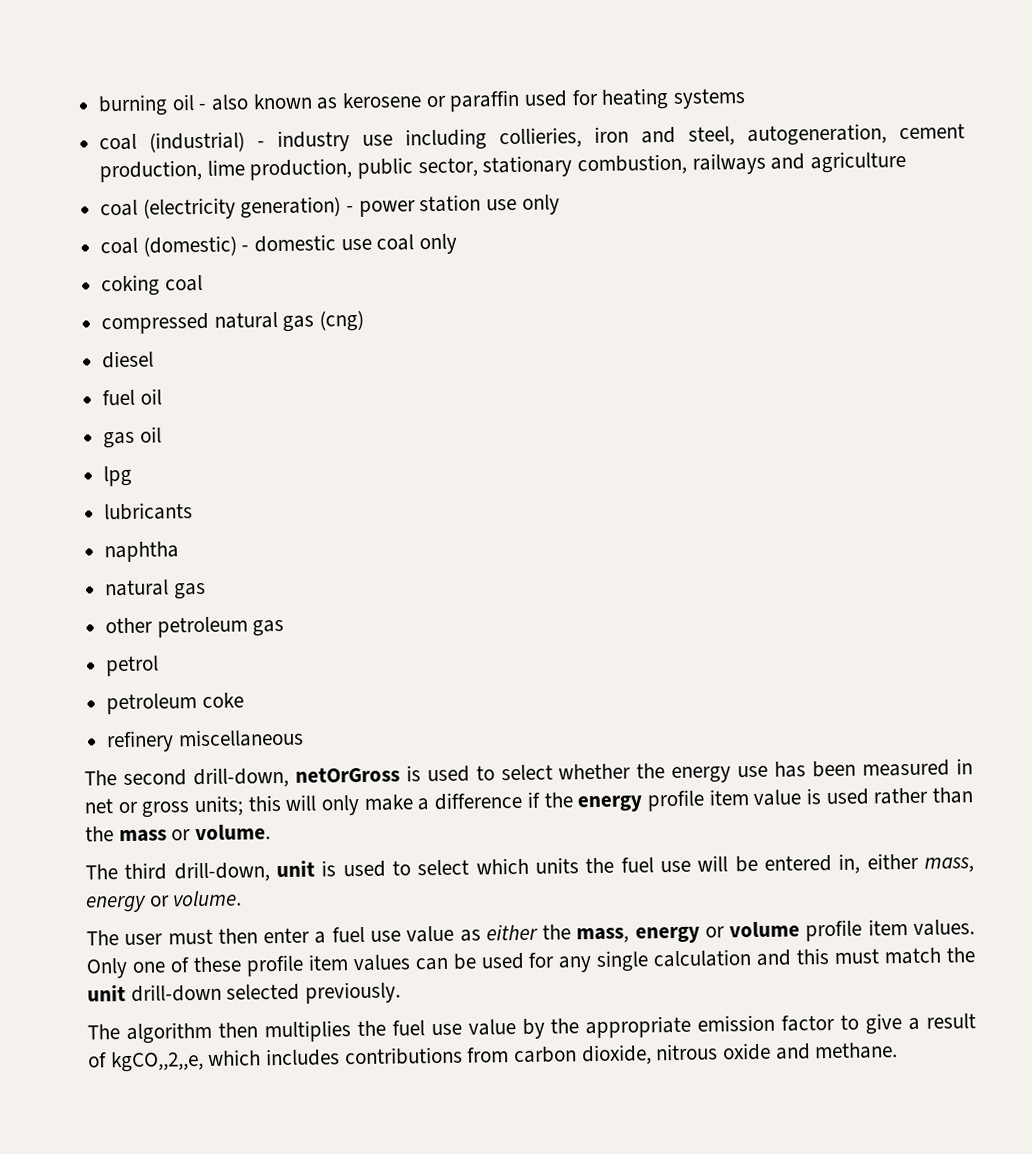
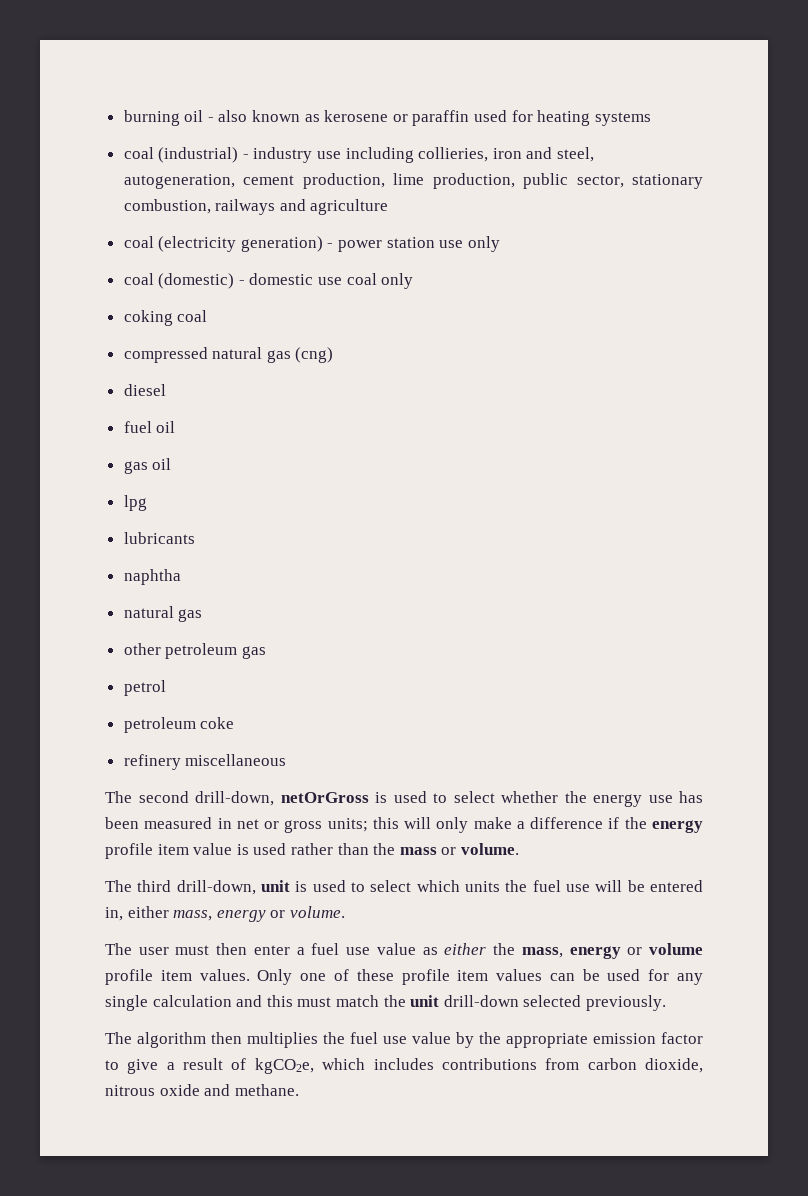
- The algorithm then multiplies the fuel use value by the appropriate emission factor to give a result of kgCO,,2,,e, which includes contributions from carbon dioxide, nitrous oxide and methane.
+ The algorithm then multiplies the fuel use value by the appropriate emission factor to give a result of kgCO2e, which includes contributions from carbon dioxide, nitrous oxide and methane.

